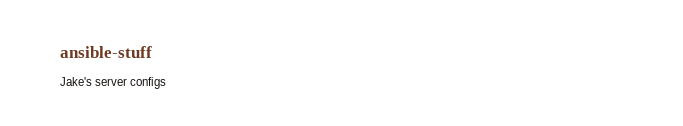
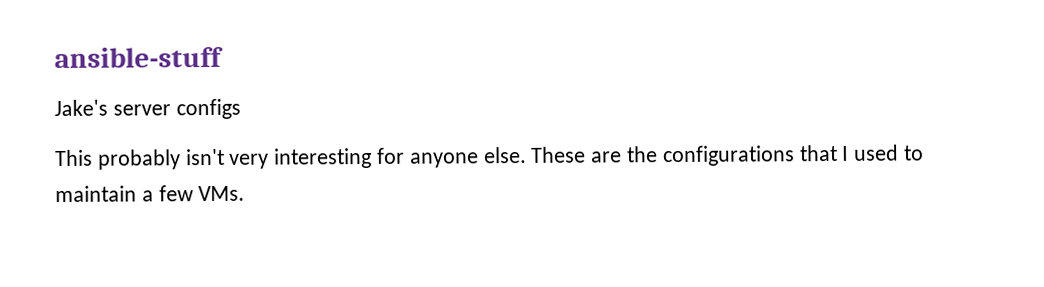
+ This probably isn't very interesting for anyone else. These are the configurations that I used to maintain a few VMs.

